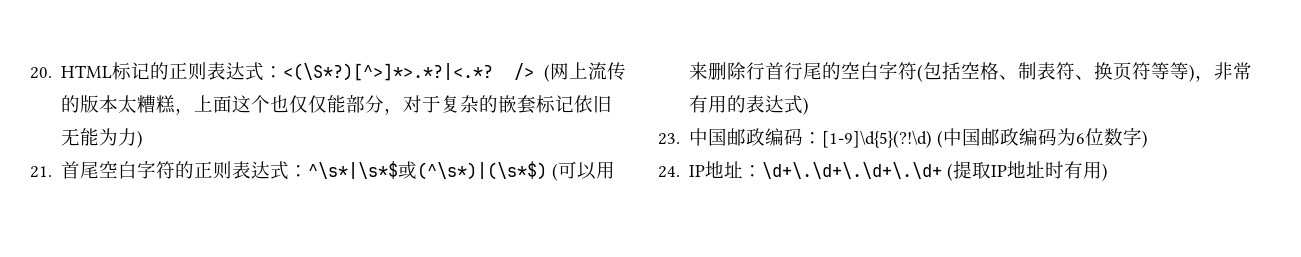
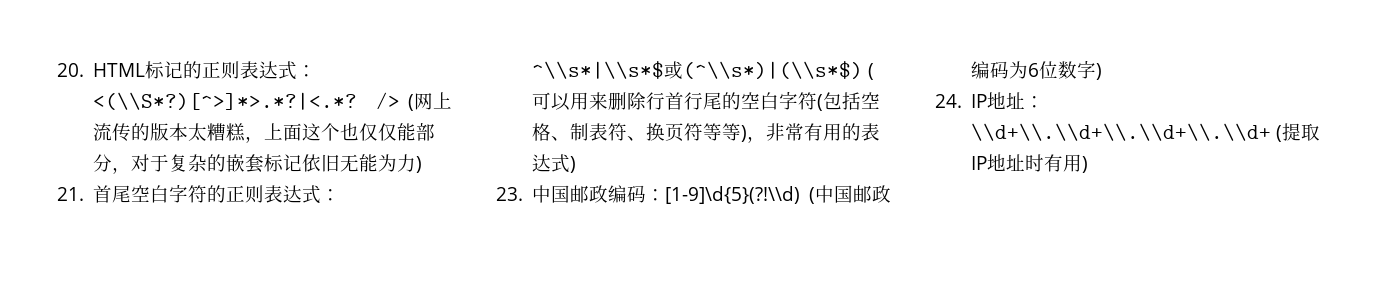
- 20. HTML标记的正则表达式：<(\S*?)[^>]*>.*?|<.*?
+ 20. HTML标记的正则表达式：<(\\S*?)[^>]*>.*?|<.*?
- 21.首尾空白字符的正则表达式：^\s*|\s*$或(^\s*)|(\s*$) (可以用来删除行首行尾的空白字符(包括空格、制表符、换页符等等)，非常有用的表达式)
+ 21.首尾空白字符的正则表达式：^\\s*|\\s*$或(^\\s*)|(\\s*$) (可以用来删除行首行尾的空白字符(包括空格、制表符、换页符等等)，非常有用的表达式)
- 23.中国邮政编码：[1-9]\d{5}(?!\d) (中国邮政编码为6位数字)
+ 23.中国邮政编码：[1-9]\d{5}(?!\\d) (中国邮政编码为6位数字)
- 24. IP地址：\d+\.\d+\.\d+\.\d+ (提取IP地址时有用)
+ 24. IP地址：\\d+\\.\\d+\\.\\d+\\.\\d+ (提取IP地址时有用)

